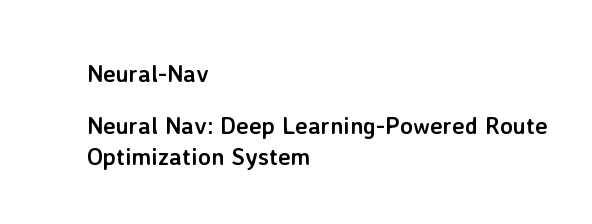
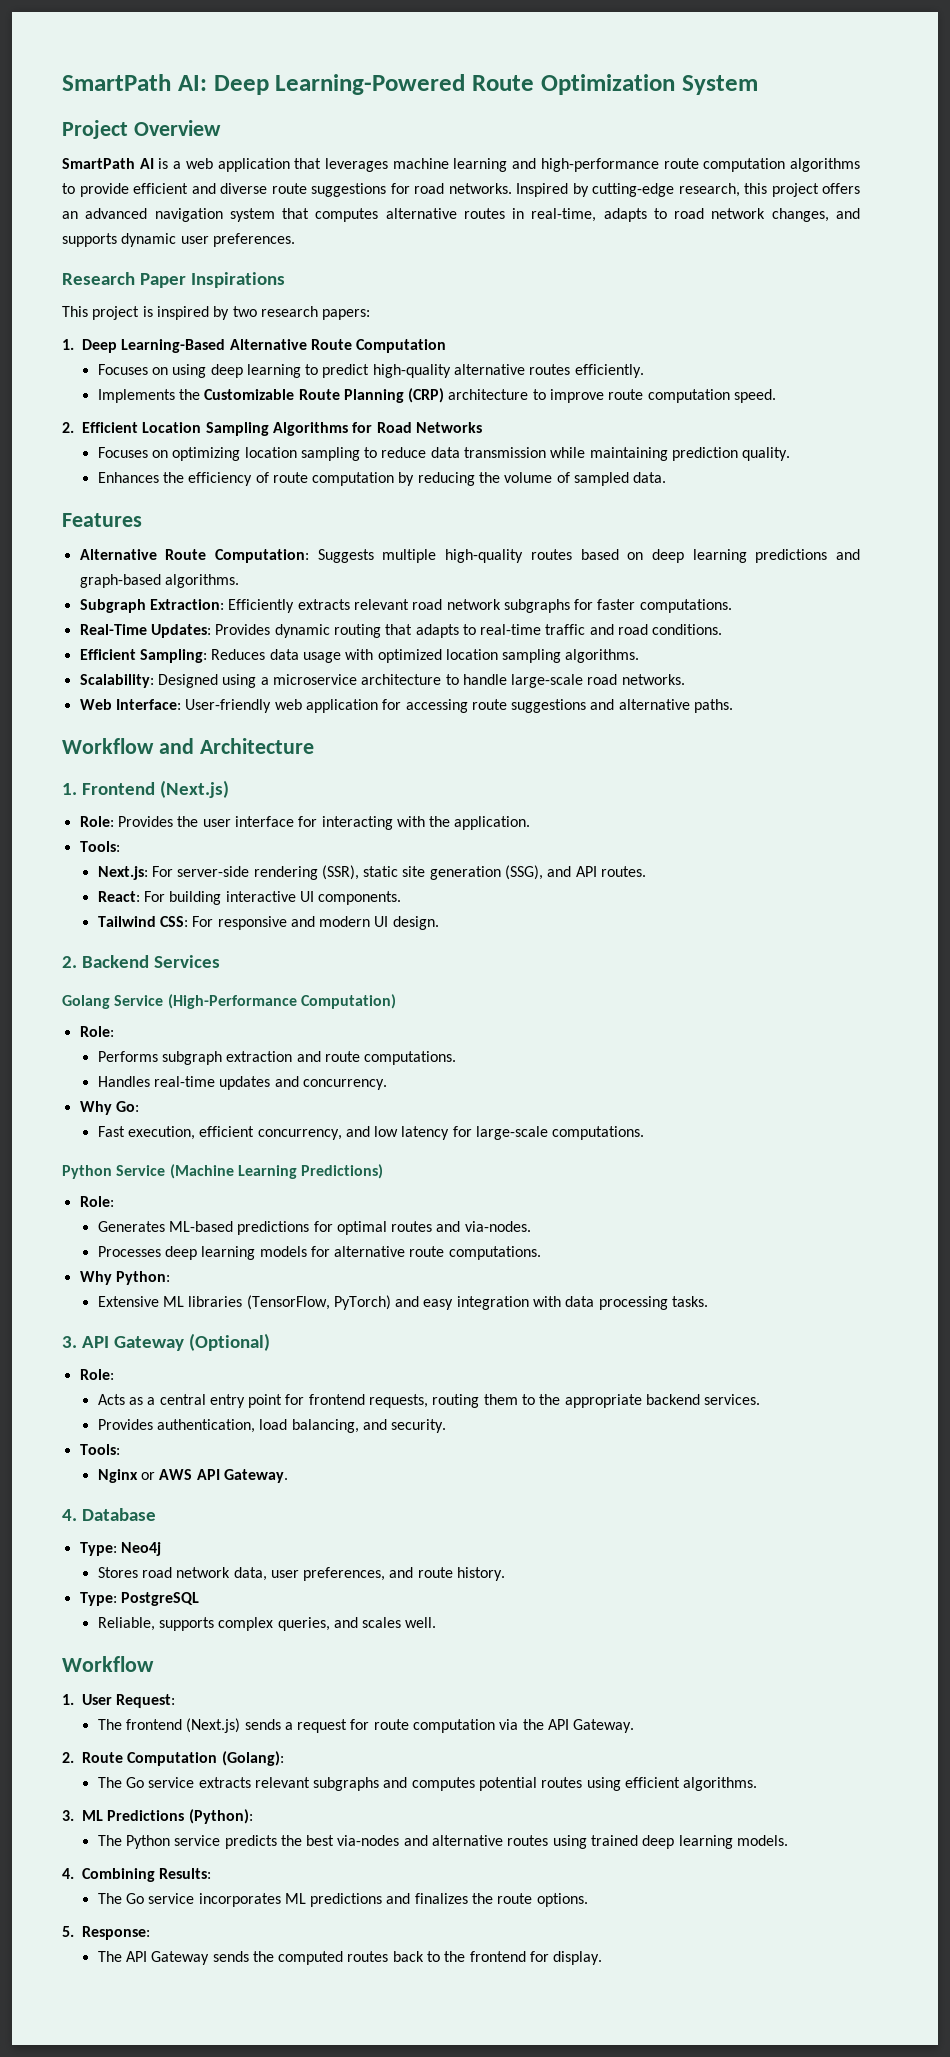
- Neural-Nav
- Neural Nav: Deep Learning-Powered Route Optimization System
+ SmartPath AI: Deep Learning-Powered Route Optimization System
+ Project Overview
+ SmartPath AI is a web application that leverages machine learning and high-performance route computation algorithms to provide efficient and diverse route suggestions for road networks. Inspired by cutting-edge research, this project offers an advanced navigation system that computes alternative routes in real-time, adapts to road network changes, and supports dynamic user preferences.
+ Research Paper Inspirations
+ This project is inspired by two research papers:
+ 1. Deep Learning-Based Alternative Route Computation
+ Focuses on using deep learning to predict high-quality alternative routes efficiently.
+ Implements the Customizable Route Planning (CRP) architecture to improve route computation speed.
+ 2. Efficient Location Sampling Algorithms for Road Networks
+ Focuses on optimizing location sampling to reduce data transmission while maintaining prediction quality.
+ Enhances the efficiency of route computation by reducing the volume of sampled data.
+ Features
+ Alternative Route Computation: Suggests multiple high-quality routes based on deep learning predictions and graph-based algorithms.
+ Subgraph Extraction: Efficiently extracts relevant road network subgraphs for faster computations.
+ Real-Time Updates: Provides dynamic routing that adapts to real-time traffic and road conditions.
+ Efficient Sampling: Reduces data usage with optimized location sampling algorithms.
+ Scalability: Designed using a microservice architecture to handle large-scale road networks.
+ Web Interface: User-friendly web application for accessing route suggestions and alternative paths.
+ Workflow and Architecture
+ 1. Frontend (Next.js)
+ Role: Provides the user interface for interacting with the application.
+ Tools:
+ Next.js: For server-side rendering (SSR), static site generation (SSG), and API routes.
+ React: For building interactive UI components.
+ Tailwind CSS: For responsive and modern UI design.
+ 2. Backend Services
+ Golang Service (High-Performance Computation)
+ Role:
+ Performs subgraph extraction and route computations.
+ Handles real-time updates and concurrency.
+ Why Go:
+ Fast execution, efficient concurrency, and low latency for large-scale computations.
+ Python Service (Machine Learning Predictions)
+ Role:
+ Generates ML-based predictions for optimal routes and via-nodes.
+ Processes deep learning models for alternative route computations.
+ Why Python:
+ Extensive ML libraries (TensorFlow, PyTorch) and easy integration with data processing tasks.
+ 3. API Gateway (Optional)
+ Role:
+ Acts as a central entry point for frontend requests, routing them to the appropriate backend services.
+ Provides authentication, load balancing, and security.
+ Tools:
+ Nginx or AWS API Gateway.
+ 4. Database
+ Type: Neo4j
+ Stores road network data, user preferences, and route history.
+ Type: PostgreSQL
+ Reliable, supports complex queries, and scales well.
+ Workflow
+ 1. User Request:
+ The frontend (Next.js) sends a request for route computation via the API Gateway.
+ 2. Route Computation (Golang):
+ The Go service extracts relevant subgraphs and computes potential routes using efficient algorithms.
+ 3. ML Predictions (Python):
+ The Python service predicts the best via-nodes and alternative routes using trained deep learning models.
+ 4. Combining Results:
+ The Go service incorporates ML predictions and finalizes the route options.
+ 5. Response:
+ The API Gateway sends the computed routes back to the frontend for display.

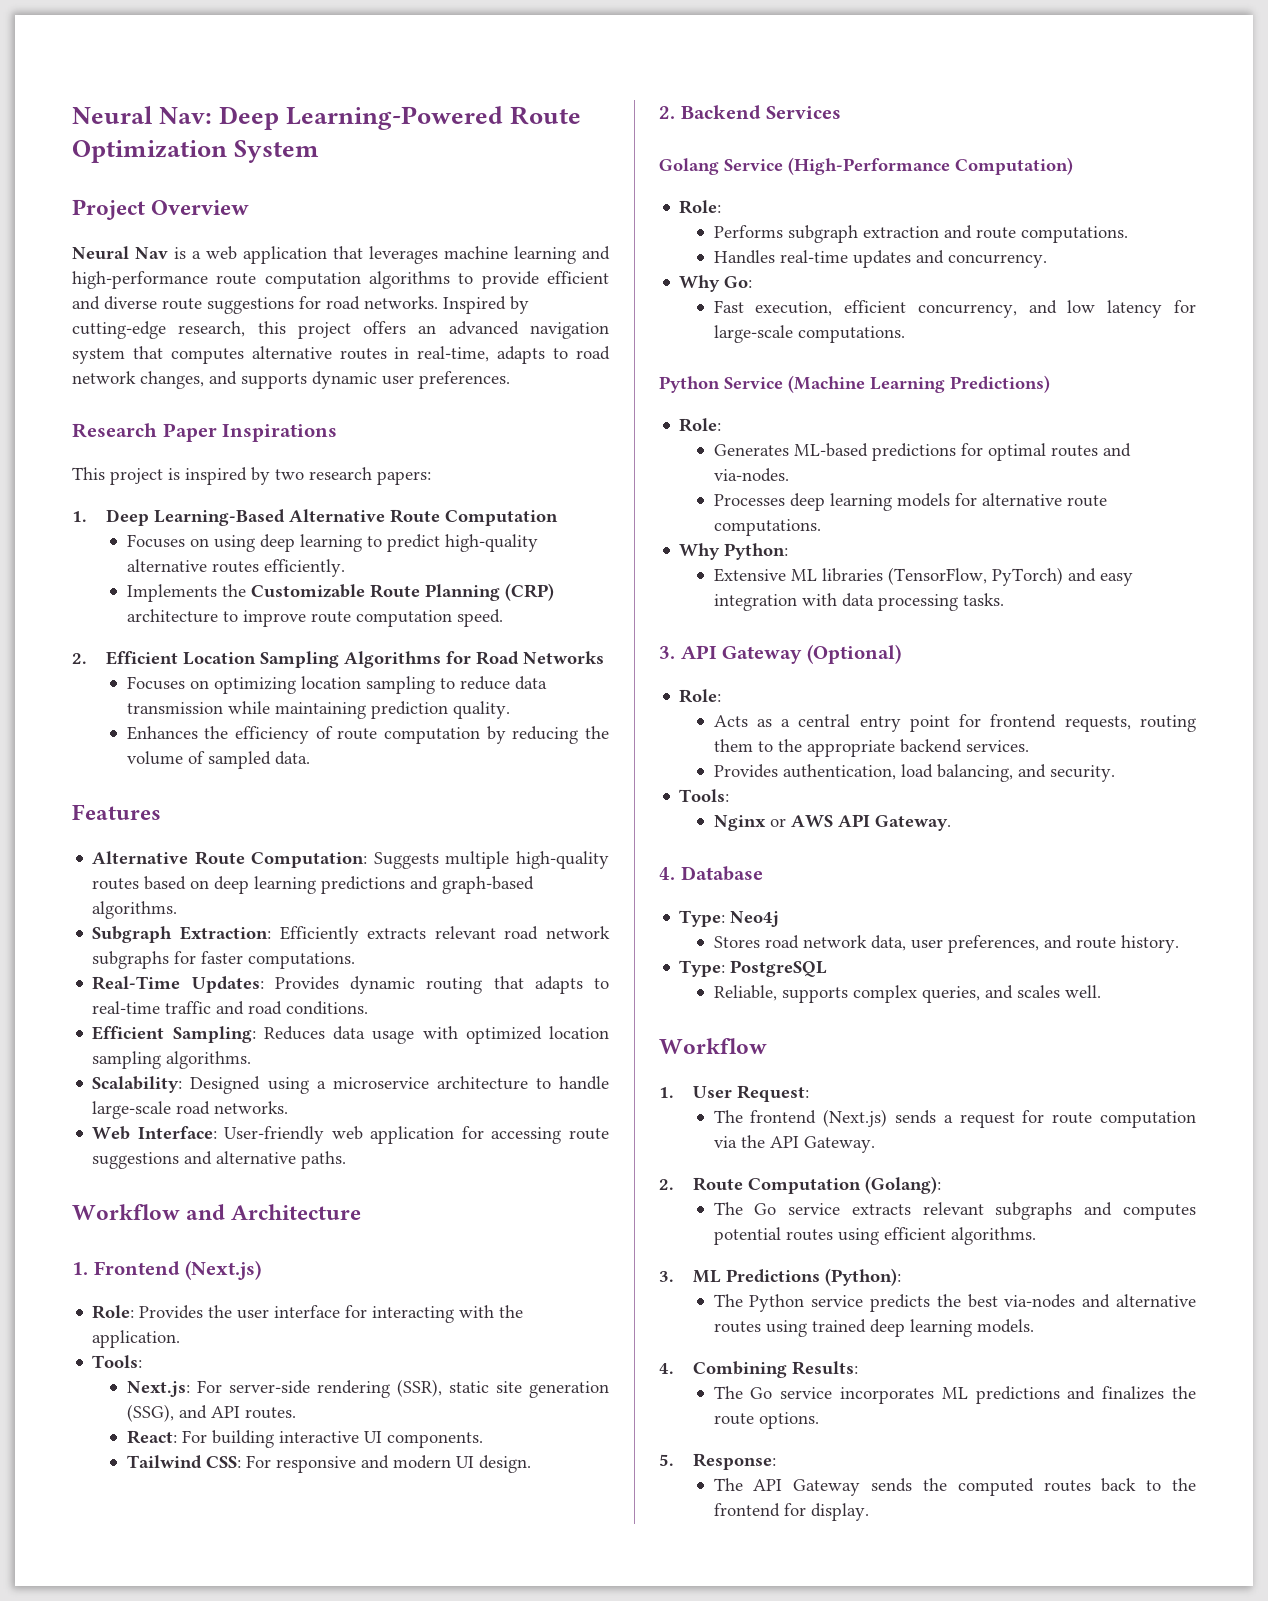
- SmartPath AI: Deep Learning-Powered Route Optimization System
+ Neural Nav: Deep Learning-Powered Route Optimization System
- SmartPath AI is a web application that leverages machine learning and high-performance route computation algorithms to provide efficient and diverse route suggestions for road networks.
+ Neural Nav is a web application that leverages machine learning and high-performance route computation algorithms to provide efficient and diverse route suggestions for road networks.

